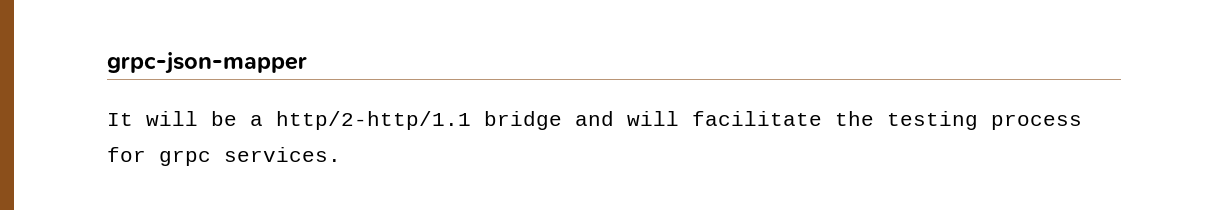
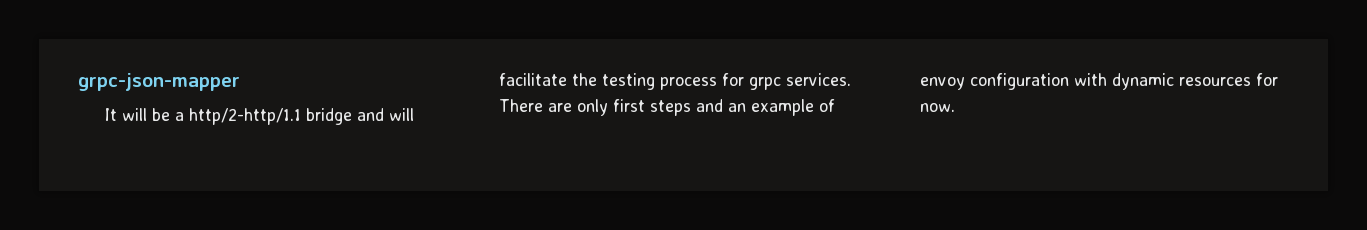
+ There are only first steps and an example of envoy configuration with dynamic resources for now.

